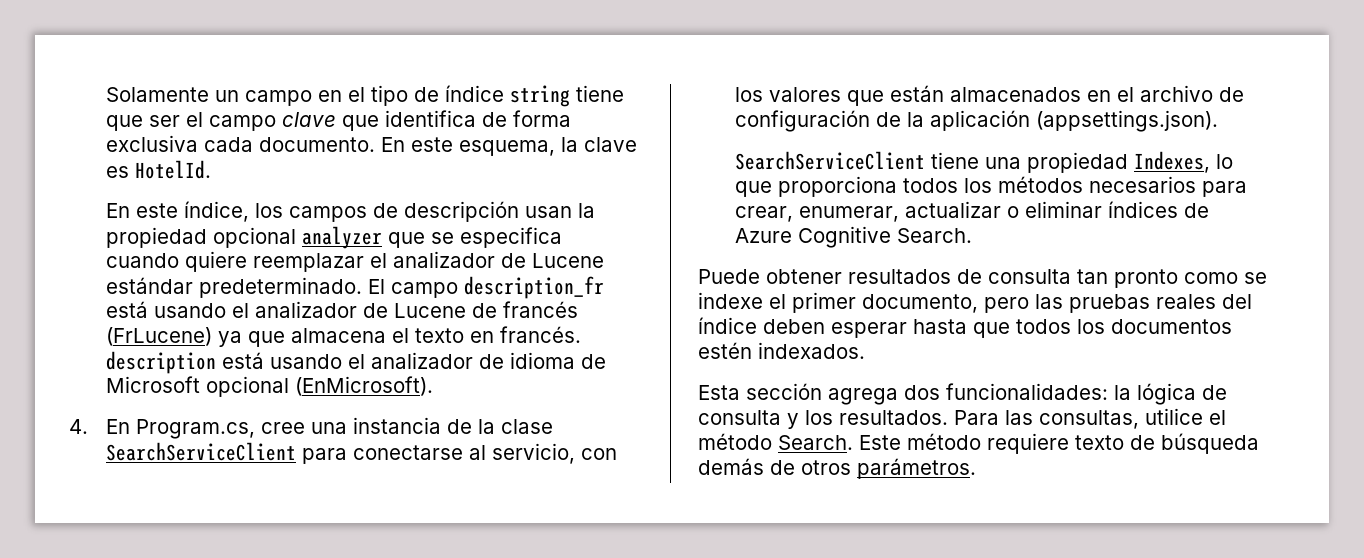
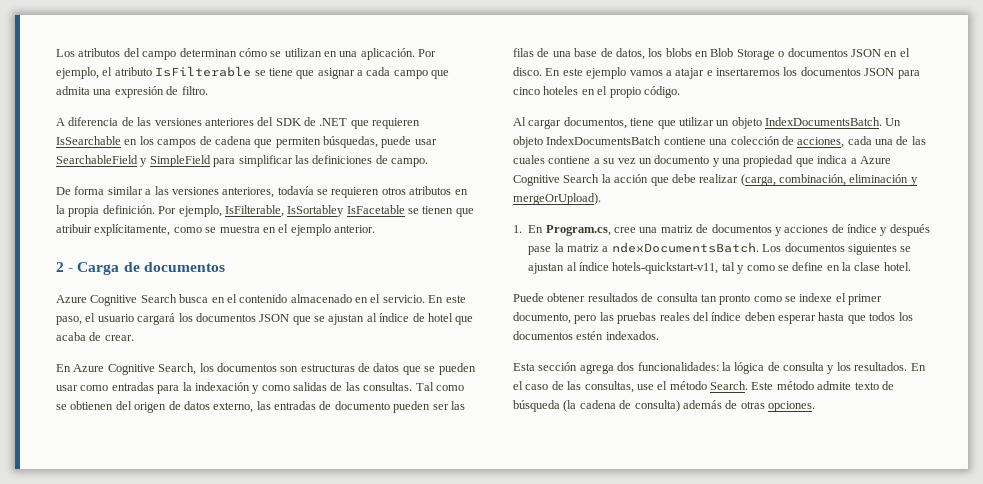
- Solamente un campo en el tipo de índice string tiene que ser el campo clave que identifica de forma exclusiva cada documento. En este esquema, la clave es HotelId.
- En este índice, los campos de descripción usan la propiedad opcional analyzer que se especifica cuando quiere reemplazar el analizador de Lucene estándar predeterminado. El campo description_fr está usando el analizador de Lucene de francés (FrLucene) ya que almacena el texto en francés. description está usando el analizador de idioma de Microsoft opcional (EnMicrosoft).
- 4. En Program.cs, cree una instancia de la clase SearchServiceClient para conectarse al servicio, con los valores que están almacenados en el archivo de configuración de la aplicación (appsettings.json).
- SearchServiceClient tiene una propiedad Indexes, lo que proporciona todos los métodos necesarios para crear, enumerar, actualizar o eliminar índices de Azure Cognitive Search.
+ Los atributos del campo determinan cómo se utilizan en una aplicación. Por ejemplo, el atributo IsFilterable se tiene que asignar a cada campo que admita una expresión de filtro.
+ A diferencia de las versiones anteriores del SDK de .NET que requieren IsSearchable en los campos de cadena que permiten búsquedas, puede usar SearchableField y SimpleField para simplificar las definiciones de campo.
+ De forma similar a las versiones anteriores, todavía se requieren otros atributos en la propia definición. Por ejemplo, IsFilterable, IsSortabley IsFacetable se tienen que atribuir explícitamente, como se muestra en el ejemplo anterior.
+ 2 - Carga de documentos
+ Azure Cognitive Search busca en el contenido almacenado en el servicio. En este paso, el usuario cargará los documentos JSON que se ajustan al índice de hotel que acaba de crear.
+ En Azure Cognitive Search, los documentos son estructuras de datos que se pueden usar como entradas para la indexación y como salidas de las consultas. Tal como se obtienen del origen de datos externo, las entradas de documento pueden ser las filas de una base de datos, los blobs en Blob Storage o documentos JSON en el disco. En este ejemplo vamos a atajar e insertaremos los documentos JSON para cinco hoteles en el propio código.
+ Al cargar documentos, tiene que utilizar un objeto IndexDocumentsBatch. Un objeto IndexDocumentsBatch contiene una colección de acciones, cada una de las cuales contiene a su vez un documento y una propiedad que indica a Azure Cognitive Search la acción que debe realizar (carga, combinación, eliminación y mergeOrUpload).
+ 1. En Program.cs, cree una matriz de documentos y acciones de índice y después pase la matriz a ndexDocumentsBatch. Los documentos siguientes se ajustan al índice hotels-quickstart-v11, tal y como se define en la clase hotel.
- Para las consultas, utilice el método Search.
+ En el caso de las consultas, use el método Search.
- Este método requiere texto de búsqueda demás de otros parámetros.
+ Este método admite texto de búsqueda (la cadena de consulta) además de otras opciones.

